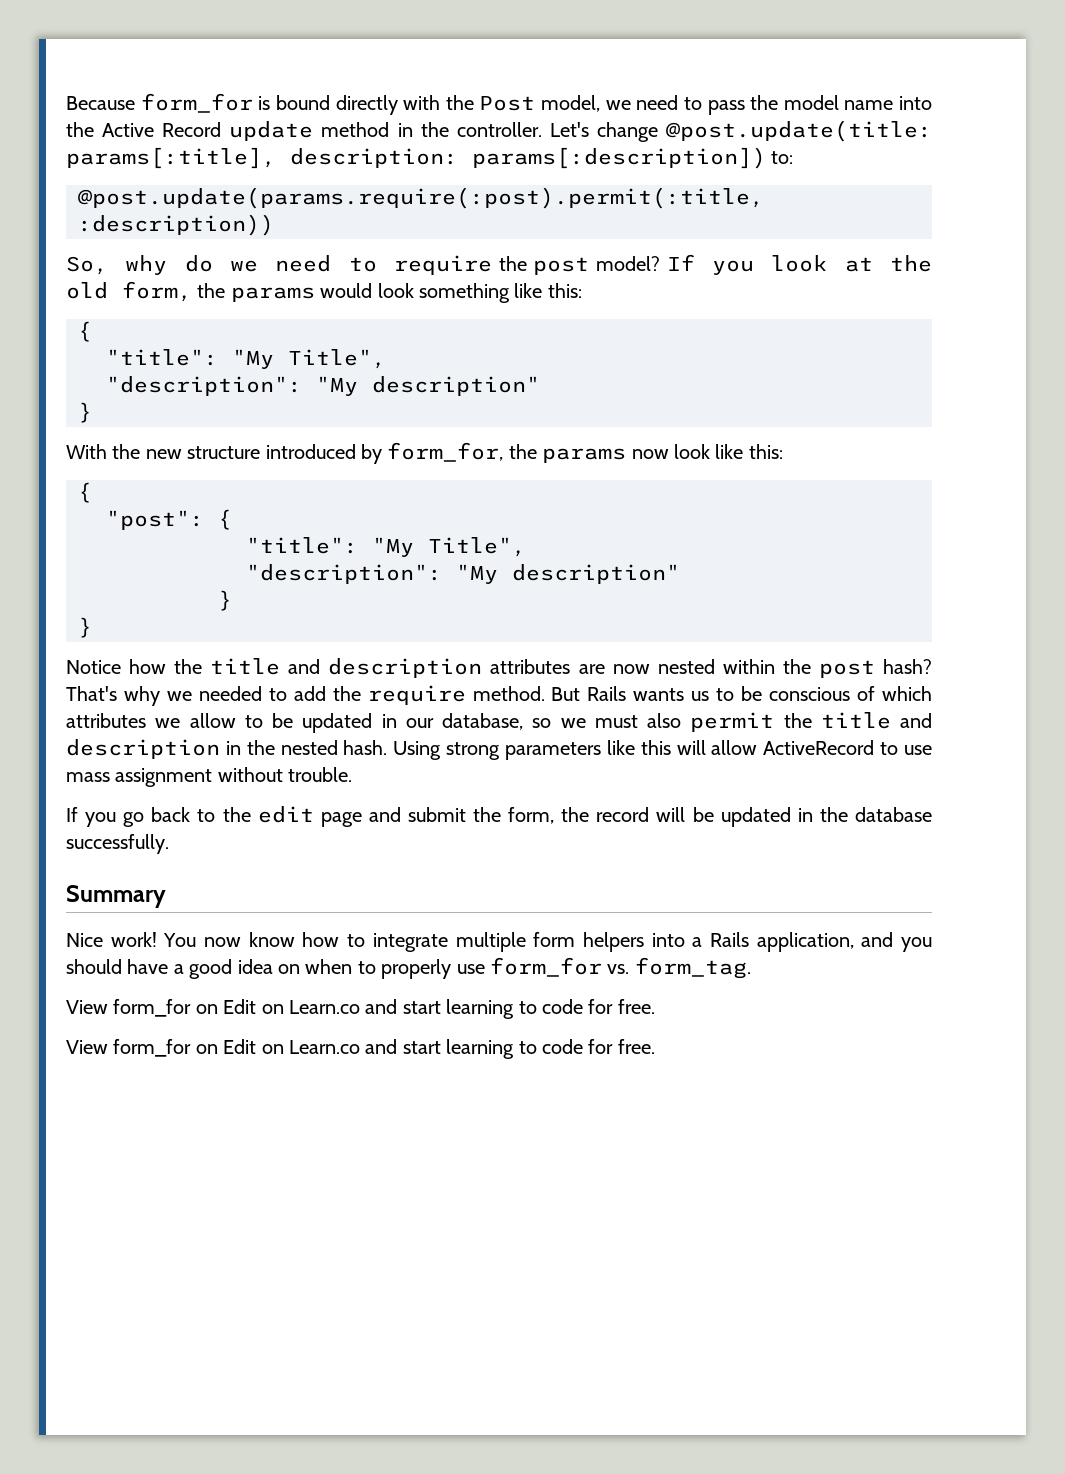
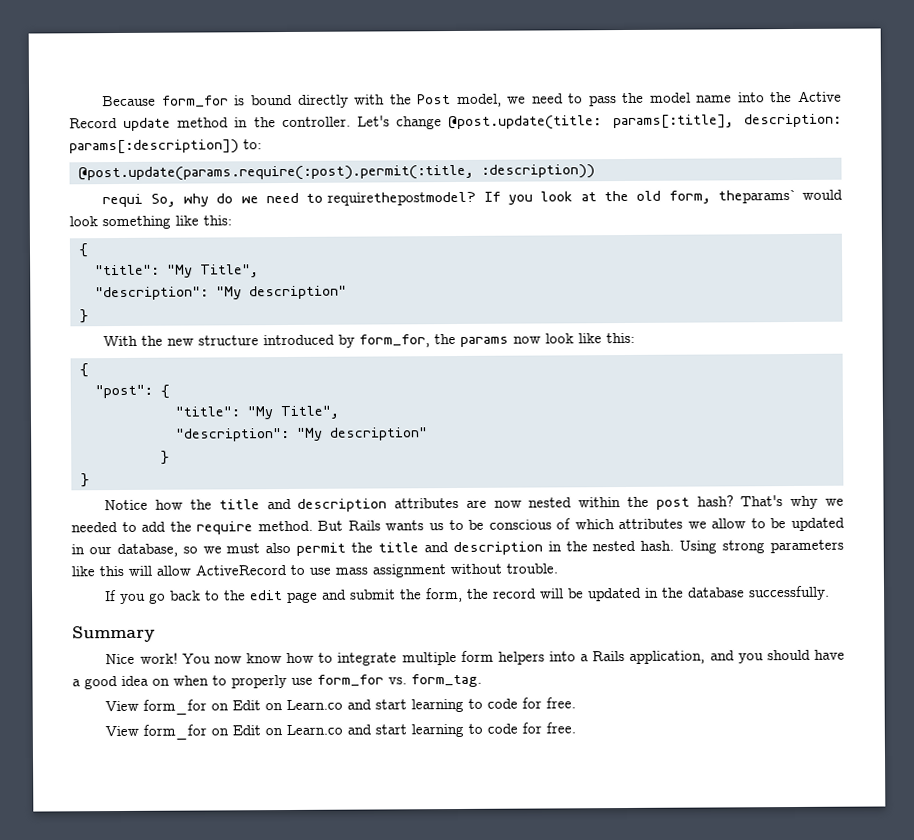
- So, why do we need to require the post model?
+ requi So, why do we need to requirethepostmodel?
- If you look at the old form, the params would look something like this:
+ If you look at the old form, theparams` would look something like this:

